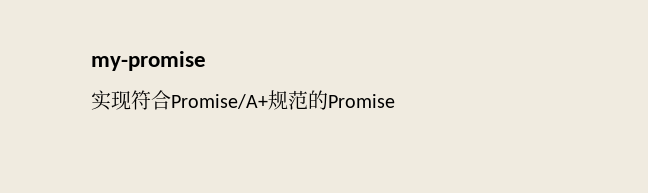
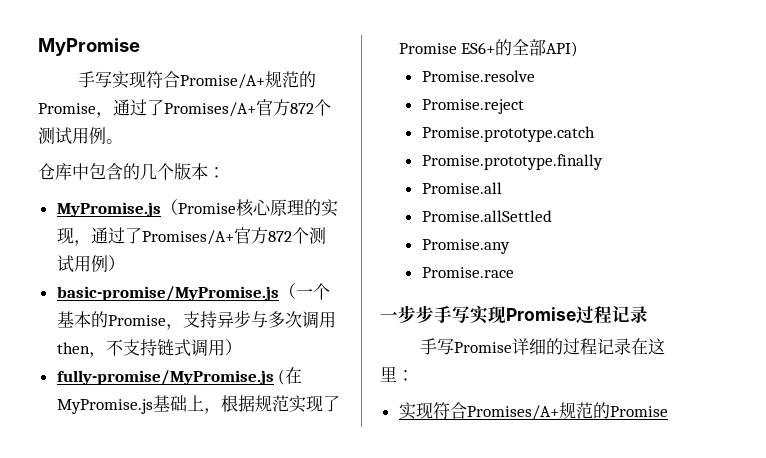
- my-promise
- 实现符合Promise/A+规范的Promise
+ MyPromise
+ 手写实现符合Promise/A+规范的Promise，通过了Promises/A+官方872个测试用例。
+ 仓库中包含的几个版本：
+ MyPromise.js（Promise核心原理的实现，通过了Promises/A+官方872个测试用例）
+ basic-promise/MyPromise.js（一个基本的Promise，支持异步与多次调用then，不支持链式调用）
+ fully-promise/MyPromise.js (在MyPromise.js基础上，根据规范实现了Promise ES6+的全部API)
+ Promise.resolve
+ Promise.reject
+ Promise.prototype.catch
+ Promise.prototype.finally
+ Promise.all
+ Promise.allSettled
+ Promise.any
+ Promise.race
+ 一步步手写实现Promise过程记录
+ 手写Promise详细的过程记录在这里：
+ 实现符合Promises/A+规范的Promise

